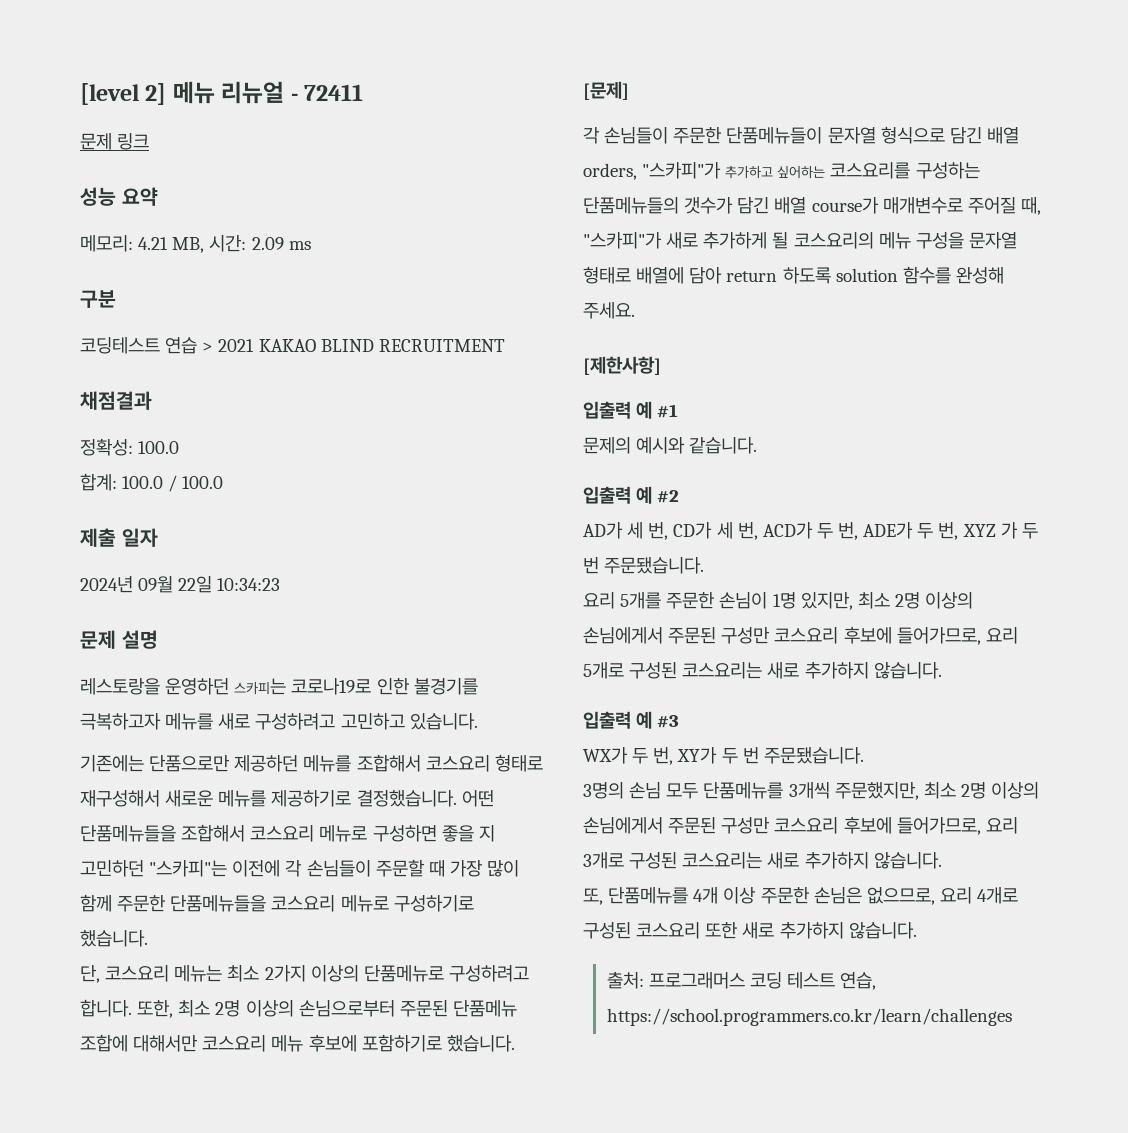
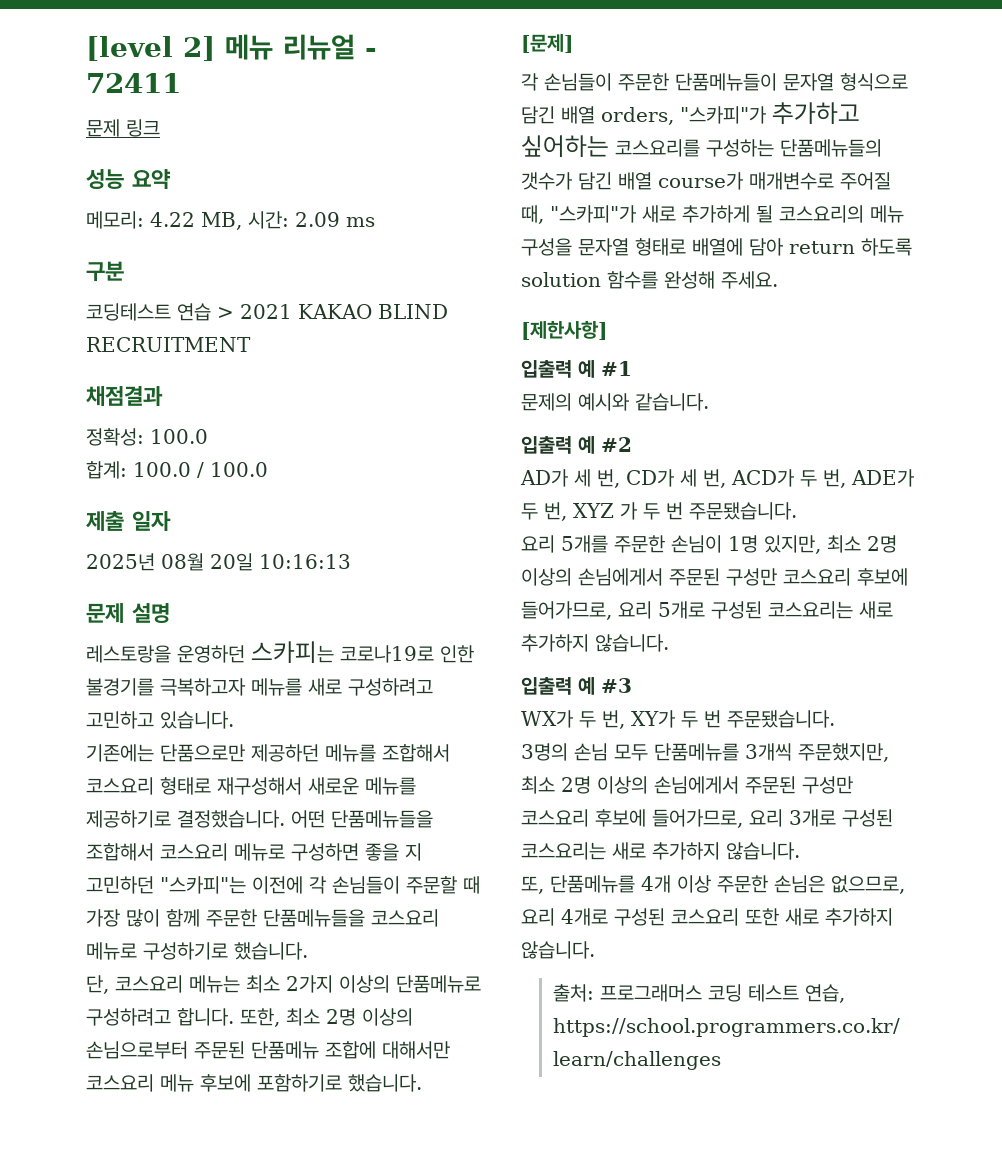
- 메모리: 4.21 MB, 시간: 2.09 ms
+ 메모리: 4.22 MB, 시간: 2.09 ms
- 2024년 09월 22일 10:34:23
+ 2025년 08월 20일 10:16:13

